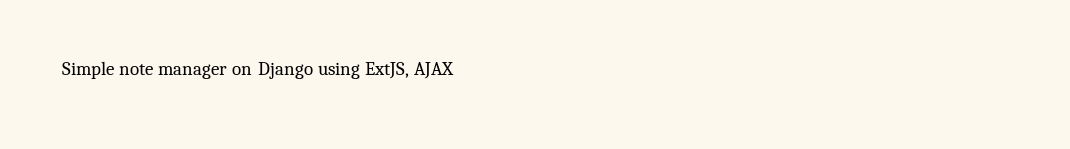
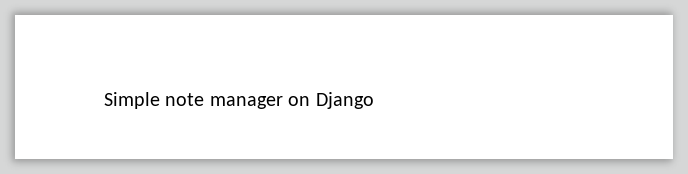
- Simple note manager on Django using ExtJS, AJAX
+ Simple note manager on Django

